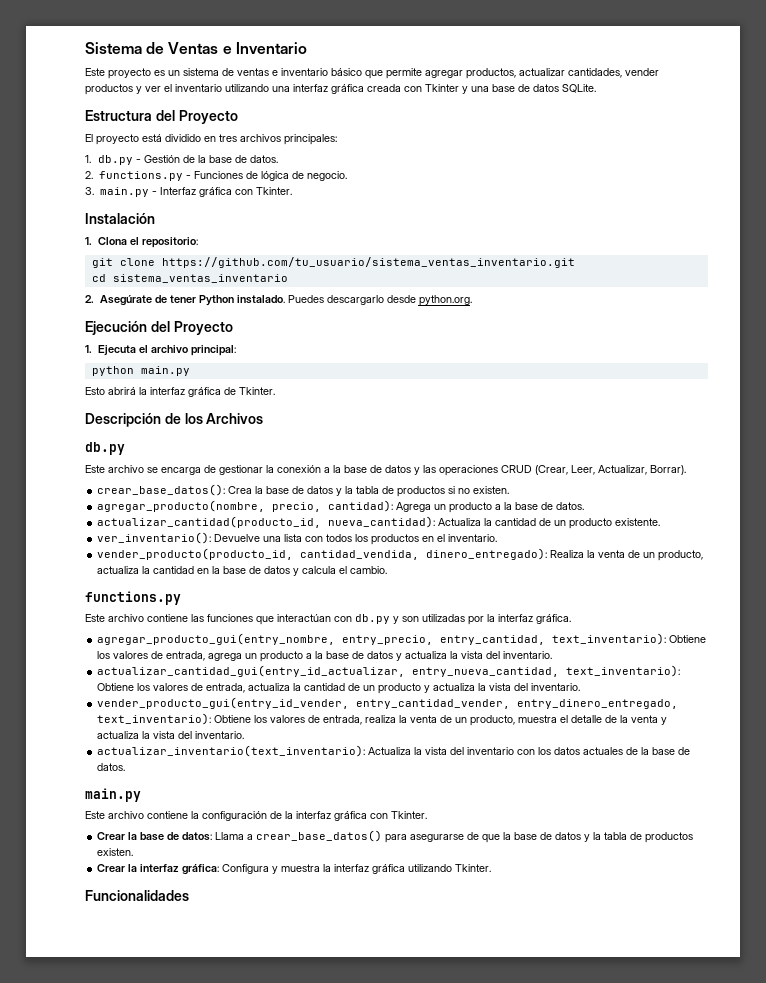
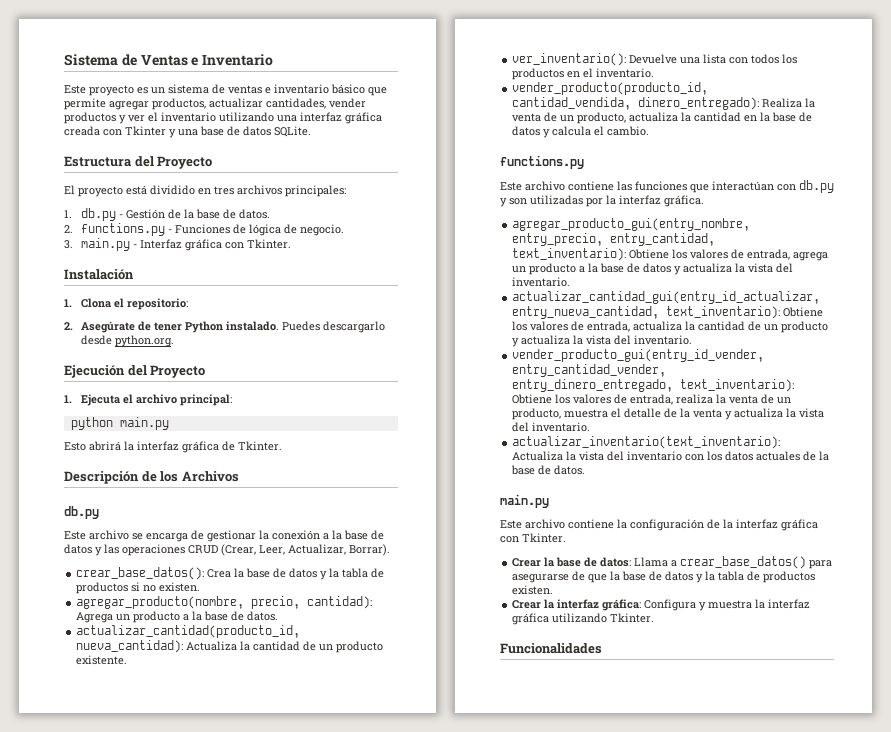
- git clone https://github.com/tu_usuario/sistema_ventas_inventario.git
- cd sistema_ventas_inventario

